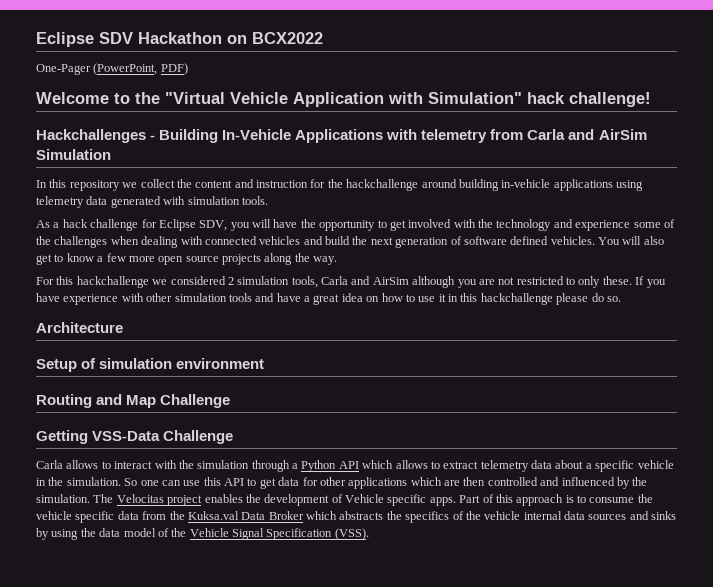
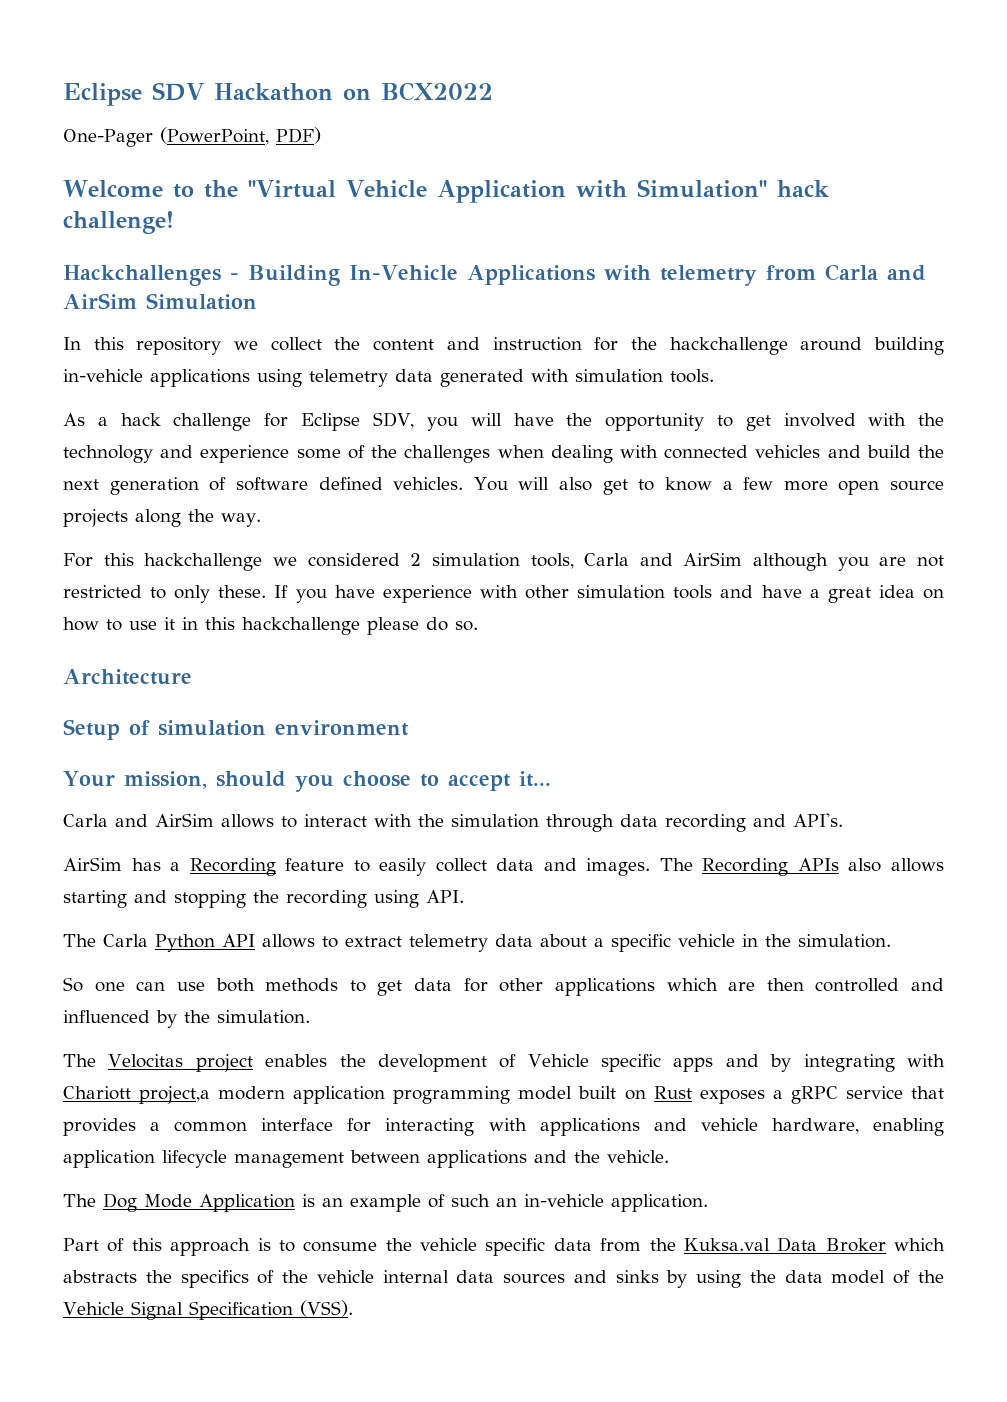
- Routing and Map Challenge
- Getting VSS-Data Challenge
- Carla allows to interact with the simulation through a Python API which allows to extract telemetry data about a specific vehicle in the simulation. So one can use this API to get data for other applications which are then controlled and influenced by the simulation. The Velocitas project enables the development of Vehicle specific apps. Part of this approach is to consume the vehicle specific data from the Kuksa.val Data Broker which abstracts the specifics of the vehicle internal data sources and sinks by using the data model of the Vehicle Signal Specification (VSS).
+ Your mission, should you choose to accept it...
+ Carla and AirSim allows to interact with the simulation through data recording and API's.
+ AirSim has a Recording feature to easily collect data and images. The Recording APIs also allows starting and stopping the recording using API.
+ The Carla Python API allows to extract telemetry data about a specific vehicle in the simulation.
+ So one can use both methods to get data for other applications which are then controlled and influenced by the simulation.
+ The Velocitas project enables the development of Vehicle specific apps and by integrating with Chariott project,a modern application programming model built on Rust exposes a gRPC service that provides a common interface for interacting with applications and vehicle hardware, enabling application lifecycle management between applications and the vehicle.
+ The Dog Mode Application is an example of such an in-vehicle application.
+ Part of this approach is to consume the vehicle specific data from the Kuksa.val Data Broker which abstracts the specifics of the vehicle internal data sources and sinks by using the data model of the Vehicle Signal Specification (VSS).

